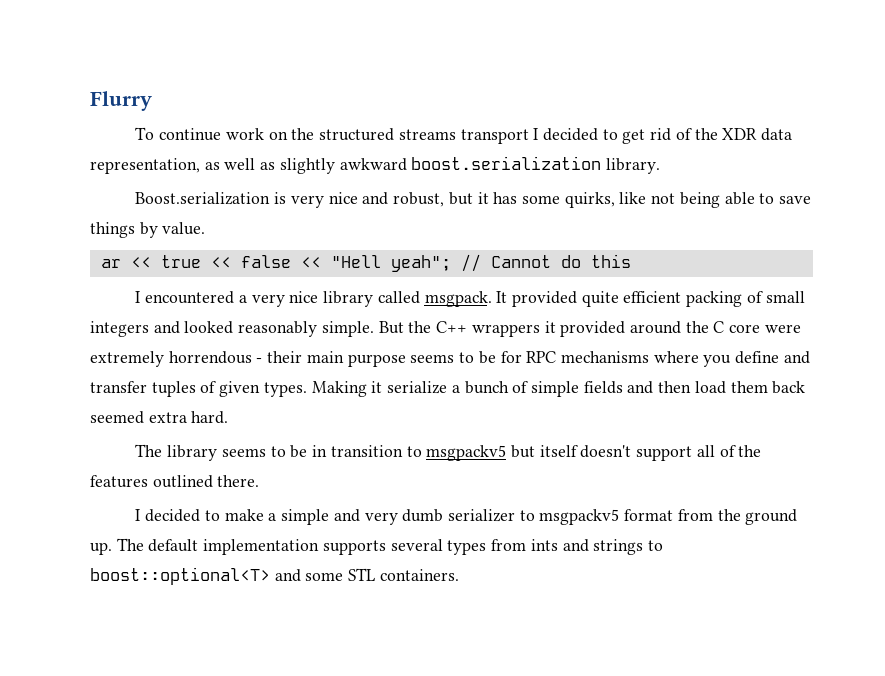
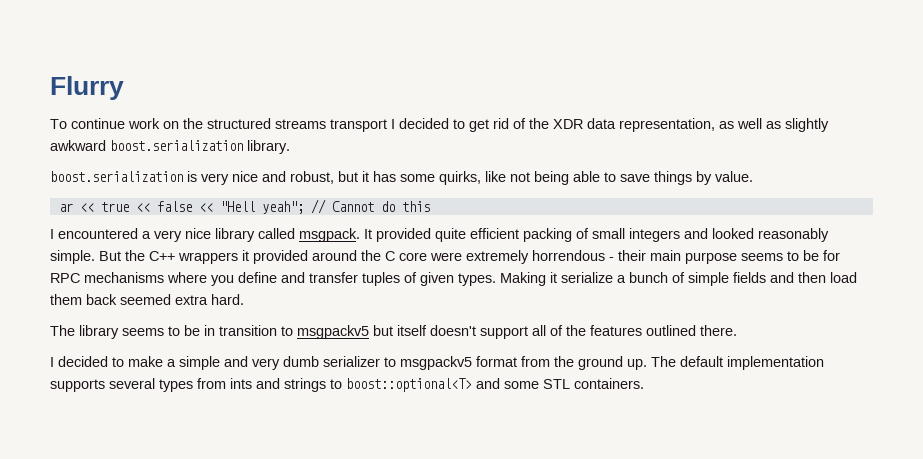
- Boost.serialization is very nice and robust, but it has some quirks, like not being able to save things by value.
+ boost.serialization is very nice and robust, but it has some quirks, like not being able to save things by value.

